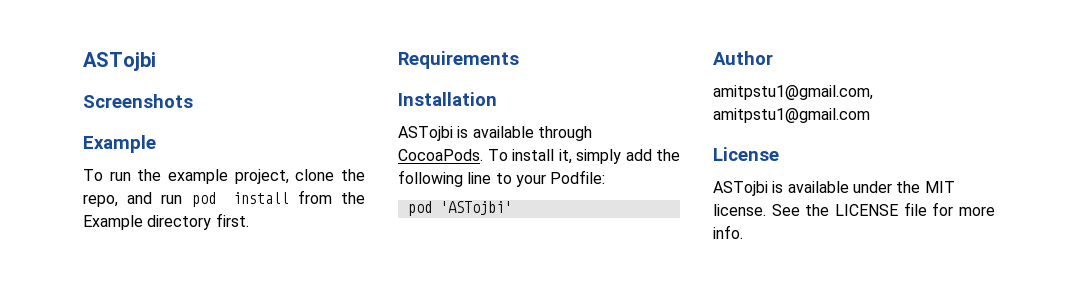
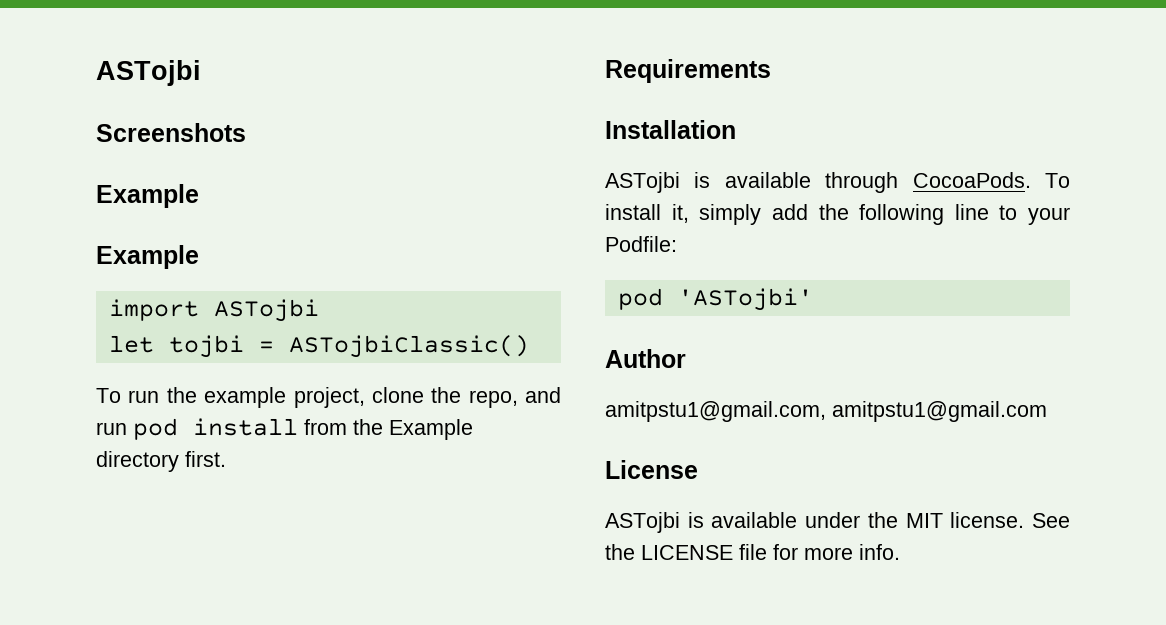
  Screenshots
  Example
+ Example
+ import ASTojbi
+ let tojbi = ASTojbiClassic()

